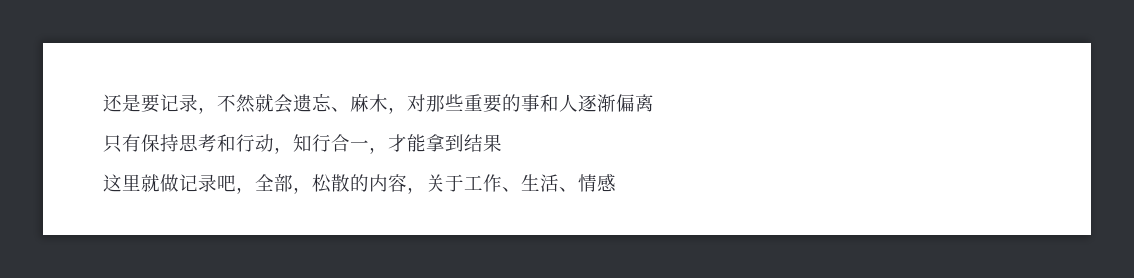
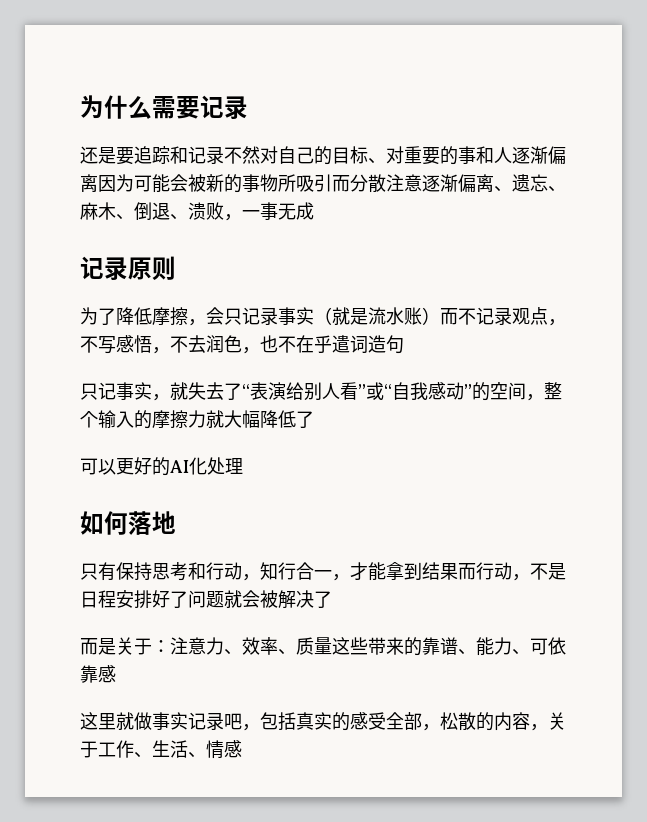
- 还是要记录，不然就会遗忘、麻木，对那些重要的事和人逐渐偏离
+ 为什么需要记录
+ 还是要追踪和记录不然对自己的目标、对重要的事和人逐渐偏离因为可能会被新的事物所吸引而分散注意逐渐偏离、遗忘、麻木、倒退、溃败，一事无成
+ 记录原则
+ 为了降低摩擦，会只记录事实（就是流水账）而不记录观点，不写感悟，不去润色，也不在乎遣词造句
+ 只记事实，就失去了“表演给别人看”或“自我感动”的空间，整个输入的摩擦力就大幅降低了
+ 可以更好的AI化处理
+ 如何落地
- 只有保持思考和行动，知行合一，才能拿到结果
+ 只有保持思考和行动，知行合一，才能拿到结果而行动，不是日程安排好了问题就会被解决了
+ 而是关于：注意力、效率、质量这些带来的靠谱、能力、可依靠感
- 这里就做记录吧，全部，松散的内容，关于工作、生活、情感
+ 这里就做事实记录吧，包括真实的感受全部，松散的内容，关于工作、生活、情感

